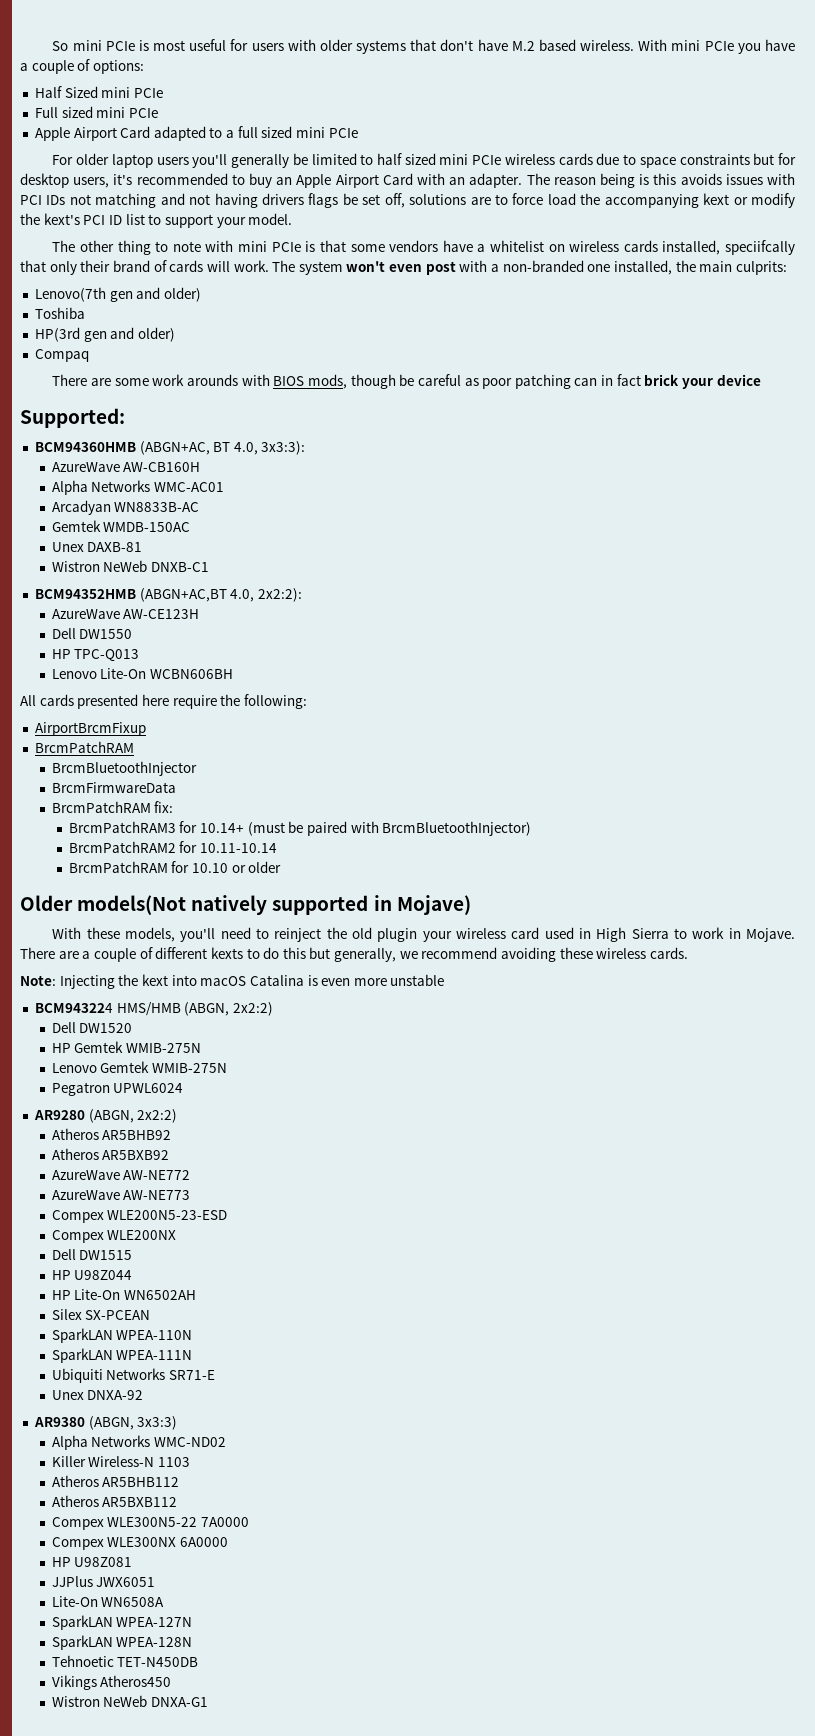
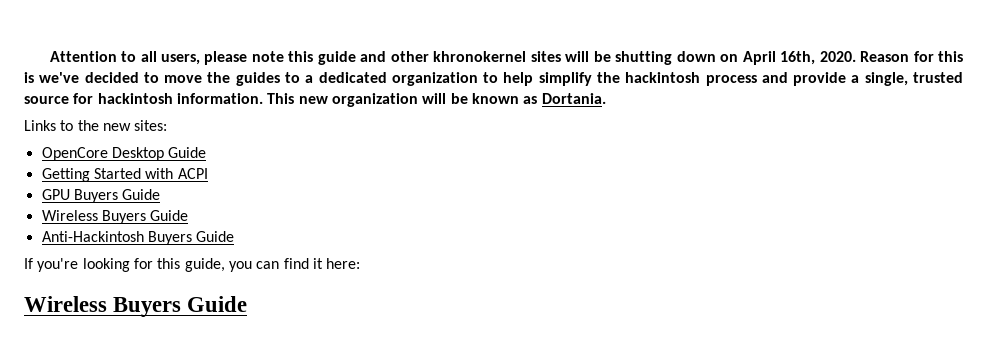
- So mini PCIe is most useful for users with older systems that don't have M.2 based wireless. With mini PCIe you have a couple of options:
- Half Sized mini PCIe
- Full sized mini PCIe
- Apple Airport Card adapted to a full sized mini PCIe
- For older laptop users you'll generally be limited to half sized mini PCIe wireless cards due to space constraints but for desktop users, it's recommended to buy an Apple Airport Card with an adapter. The reason being is this avoids issues with PCI IDs not matching and not having drivers flags be set off, solutions are to force load the accompanying kext or modify the kext's PCI ID list to support your model.
- The other thing to note with mini PCIe is that some vendors have a whitelist on wireless cards installed, speciifcally that only their brand of cards will work. The system won't even post with a non-branded one installed, the main culprits:
- Lenovo(7th gen and older)
- Toshiba
- HP(3rd gen and older)
- Compaq
- There are some work arounds with BIOS mods, though be careful as poor patching can in fact brick your device
- Supported:
- BCM94360HMB (ABGN+AC, BT 4.0, 3x3:3):
- AzureWave AW-CB160H
- Alpha Networks WMC-AC01
- Arcadyan WN8833B-AC
- Gemtek WMDB-150AC
- Unex DAXB-81
- Wistron NeWeb DNXB-C1
- BCM94352HMB (ABGN+AC,BT 4.0, 2x2:2):
- AzureWave AW-CE123H
- Dell DW1550
- HP TPC-Q013
- Lenovo Lite-On WCBN606BH
- All cards presented here require the following:
- AirportBrcmFixup
- BrcmPatchRAM
- BrcmBluetoothInjector
- BrcmFirmwareData
- BrcmPatchRAM fix:
- BrcmPatchRAM3 for 10.14+ (must be paired with BrcmBluetoothInjector)
- BrcmPatchRAM2 for 10.11-10.14
- BrcmPatchRAM for 10.10 or older
- Older models(Not natively supported in Mojave)
- With these models, you'll need to reinject the old plugin your wireless card used in High Sierra to work in Mojave. There are a couple of different kexts to do this but generally, we recommend avoiding these wireless cards.
- Note: Injecting the kext into macOS Catalina is even more unstable
- BCM943224 HMS/HMB (ABGN, 2x2:2)
- Dell DW1520
- HP Gemtek WMIB-275N
- Lenovo Gemtek WMIB-275N
- Pegatron UPWL6024
- AR9280 (ABGN, 2x2:2)
- Atheros AR5BHB92
- Atheros AR5BXB92
- AzureWave AW-NE772
- AzureWave AW-NE773
- Compex WLE200N5-23-ESD
- Compex WLE200NX
- Dell DW1515
- HP U98Z044
- HP Lite-On WN6502AH
- Silex SX-PCEAN
- SparkLAN WPEA-110N
- SparkLAN WPEA-111N
- Ubiquiti Networks SR71-E
- Unex DNXA-92
- AR9380 (ABGN, 3x3:3)
- Alpha Networks WMC-ND02
- Killer Wireless-N 1103
- Atheros AR5BHB112
- Atheros AR5BXB112
- Compex WLE300N5-22 7A0000
- Compex WLE300NX 6A0000
- HP U98Z081
- JJPlus JWX6051
- Lite-On WN6508A
- SparkLAN WPEA-127N
- SparkLAN WPEA-128N
- Tehnoetic TET-N450DB
- Vikings Atheros450
- Wistron NeWeb DNXA-G1
+ Attention to all users, please note this guide and other khronokernel sites will be shutting down on April 16th, 2020. Reason for this is we've decided to move the guides to a dedicated organization to help simplify the hackintosh process and provide a single, trusted source for hackintosh information. This new organization will be known as Dortania.
+ Links to the new sites:
+ OpenCore Desktop Guide
+ Getting Started with ACPI
+ GPU Buyers Guide
+ Wireless Buyers Guide
+ Anti-Hackintosh Buyers Guide
+ If you're looking for this guide, you can find it here:
+ Wireless Buyers Guide

